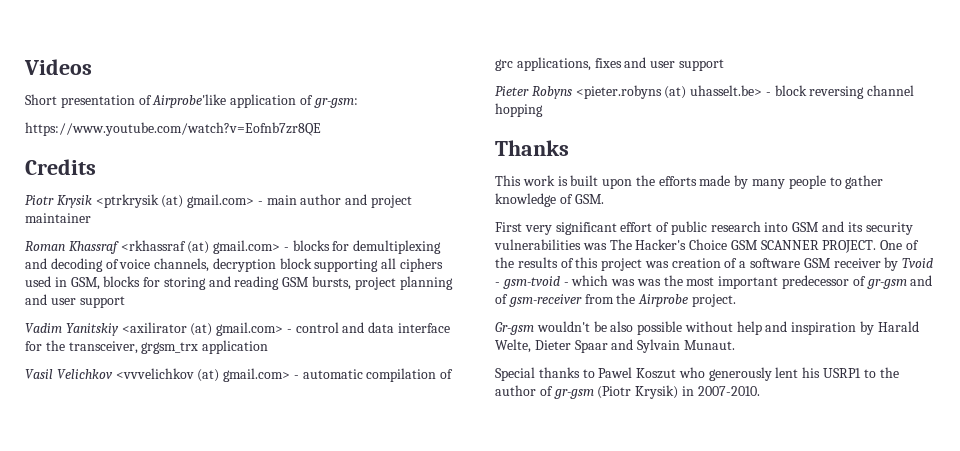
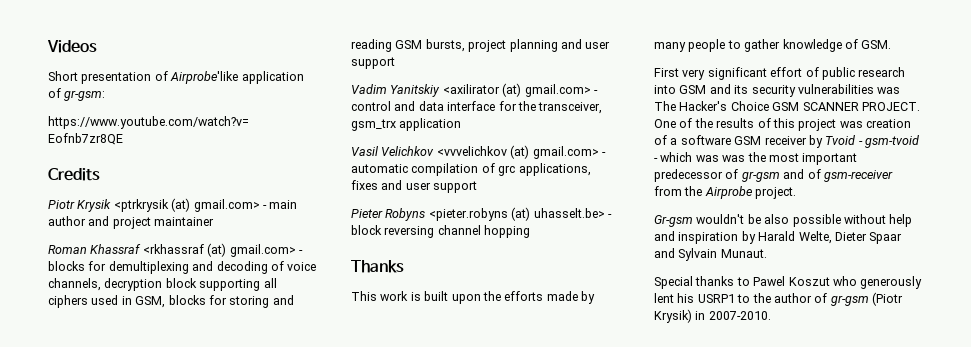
- Vadim Yanitskiy <axilirator (at) gmail.com> - control and data interface for the transceiver, grgsm_trx application
+ Vadim Yanitskiy <axilirator (at) gmail.com> - control and data interface for the transceiver, gsm_trx application

